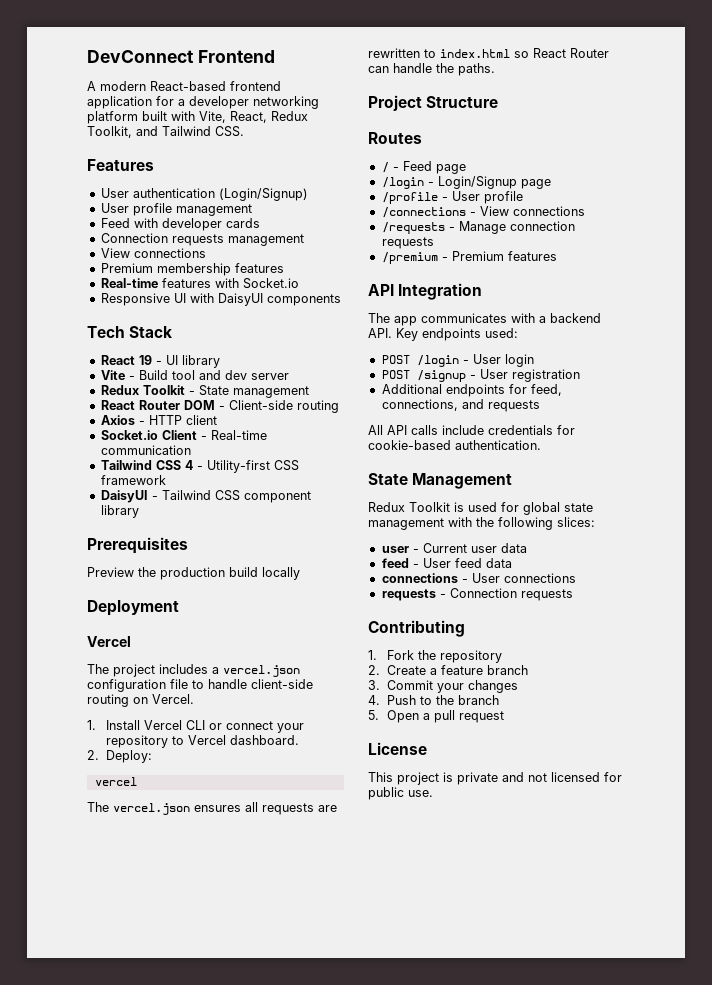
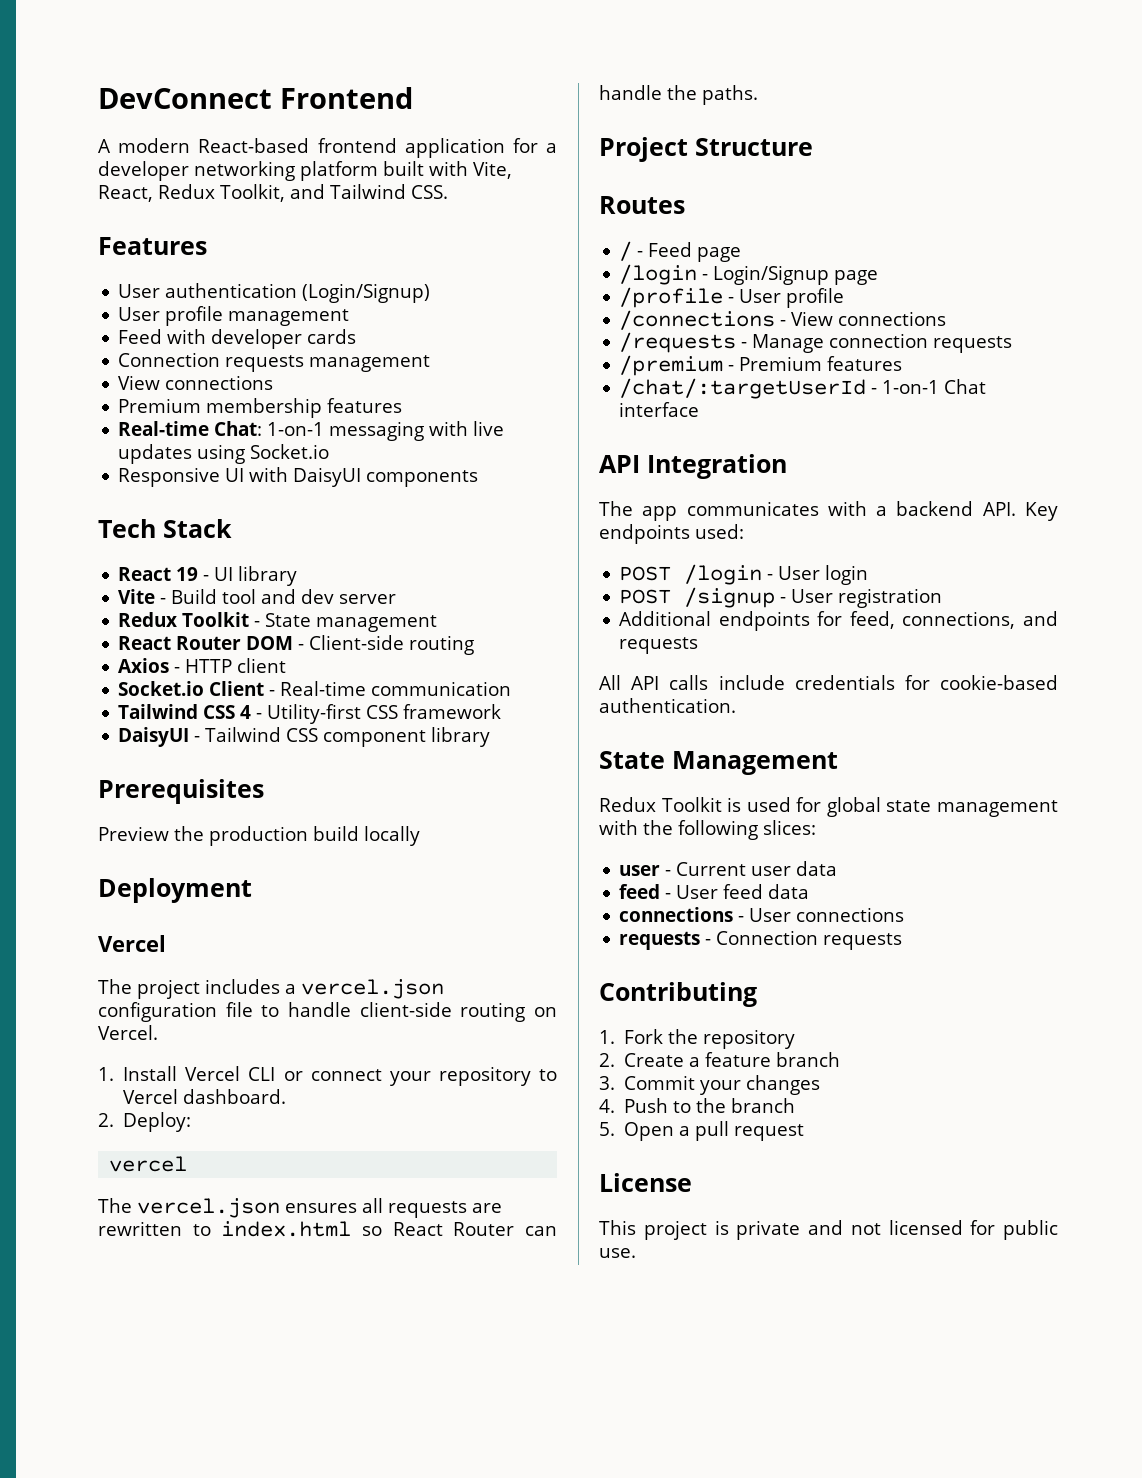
- Real-time features with Socket.io
+ Real-time Chat: 1-on-1 messaging with live updates using Socket.io
+ /chat/:targetUserId - 1-on-1 Chat interface

